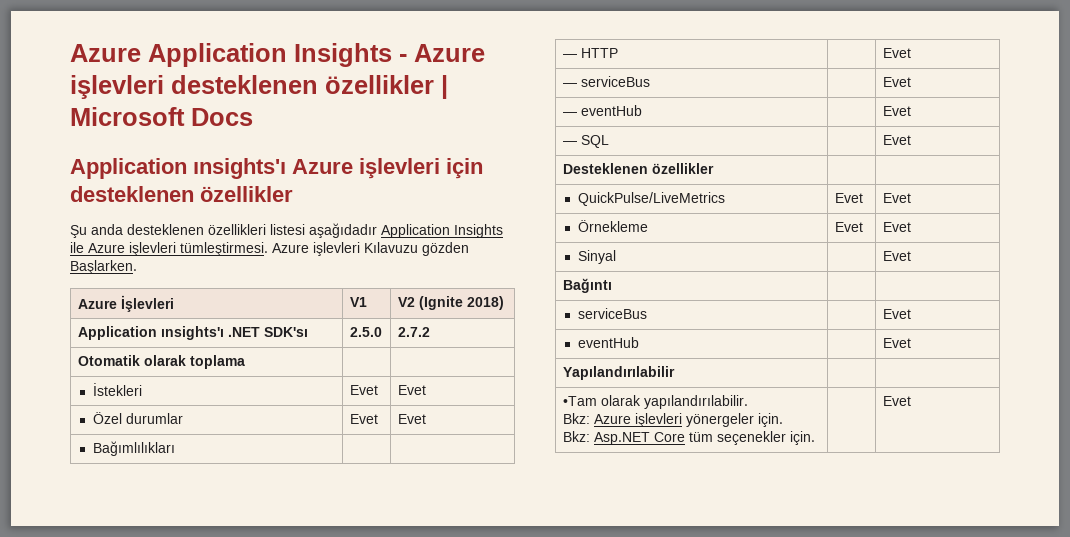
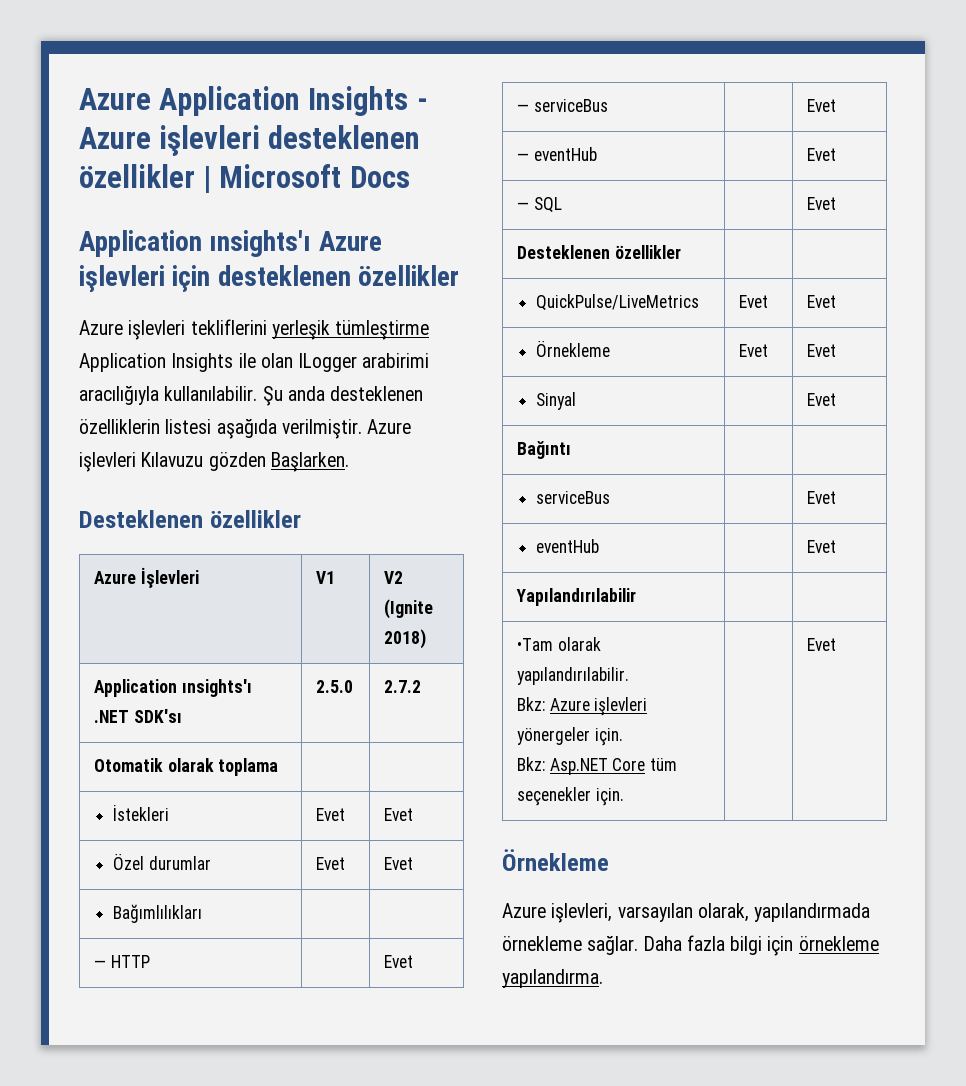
- Şu anda desteklenen özellikleri listesi aşağıdadır Application Insights ile Azure işlevleri tümleştirmesi.
+ Azure işlevleri tekliflerini yerleşik tümleştirme Application Insights ile olan ILogger arabirimi aracılığıyla kullanılabilir. Şu anda desteklenen özelliklerin listesi aşağıda verilmiştir.
  Azure işlevleri Kılavuzu gözden Başlarken.
+ Desteklenen özellikler
  •Tam olarak yapılandırılabilir.
  Bkz: Azure işlevleri yönergeler için.
  Bkz: Asp.NET Core tüm seçenekler için. | | Evet
+ Örnekleme
+ Azure işlevleri, varsayılan olarak, yapılandırmada örnekleme sağlar. Daha fazla bilgi için örnekleme yapılandırma.

